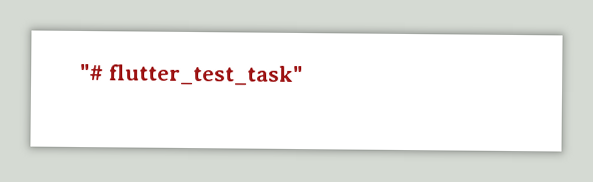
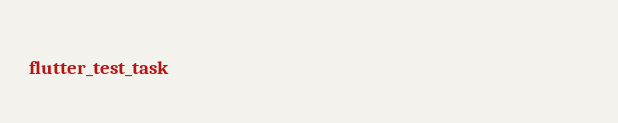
- "# flutter_test_task"
+ flutter_test_task

